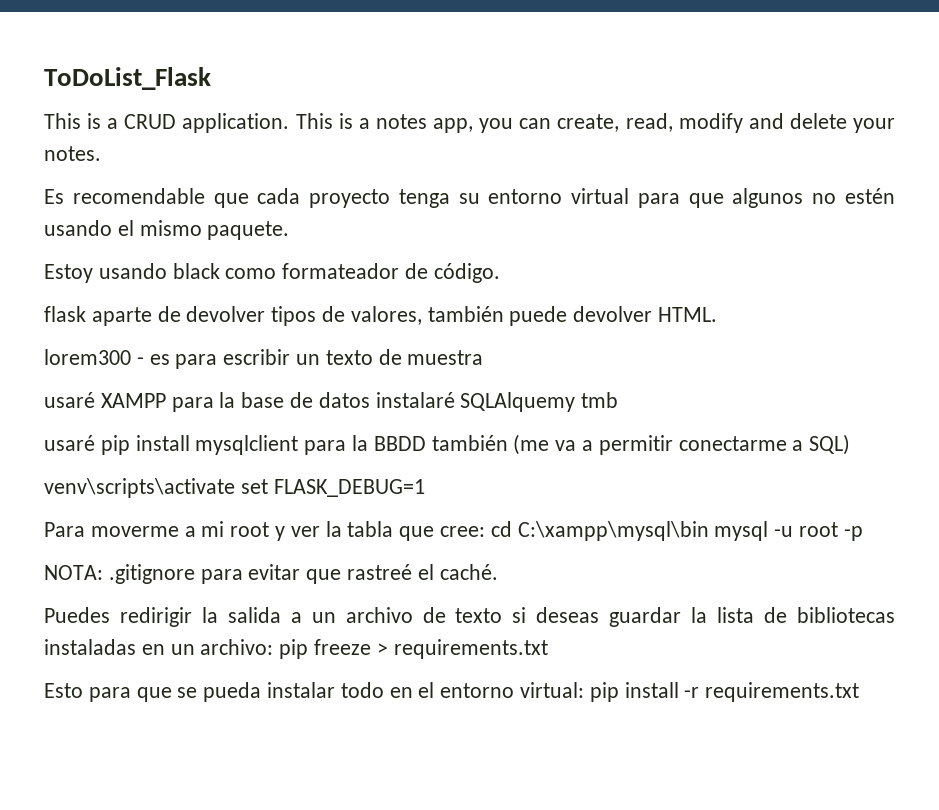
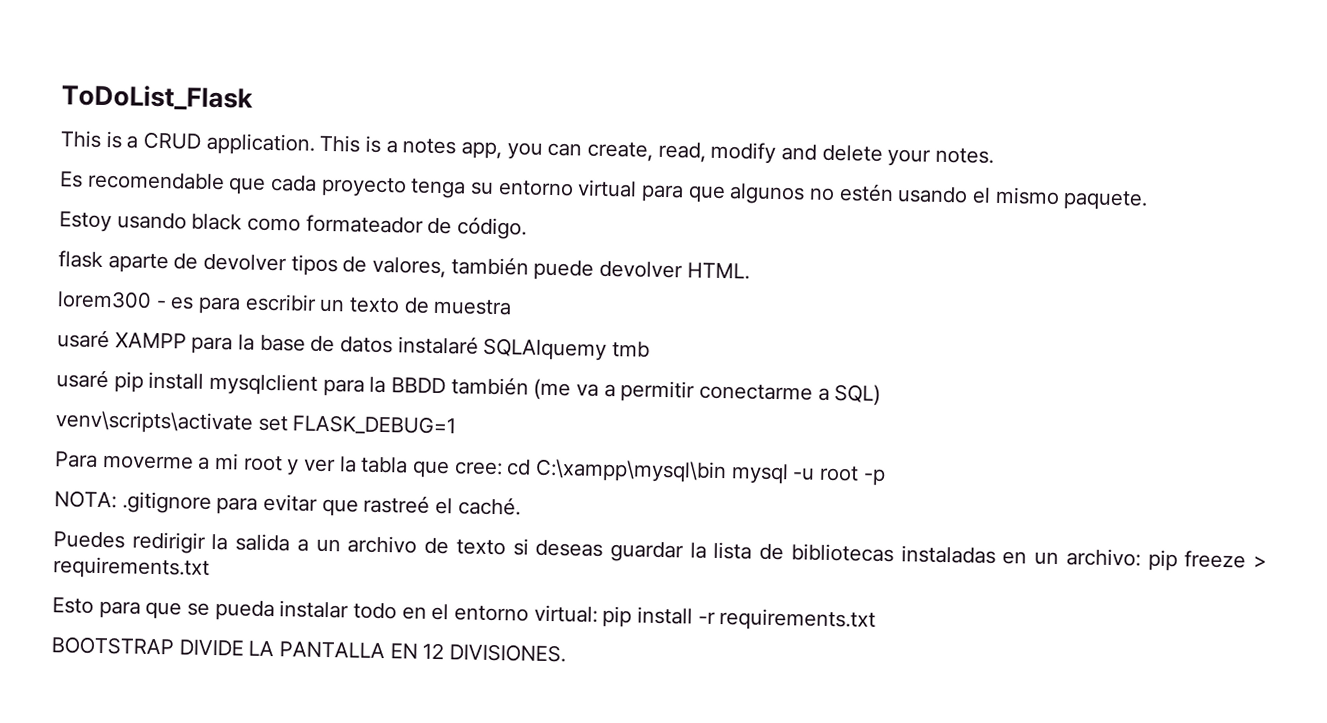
+ BOOTSTRAP DIVIDE LA PANTALLA EN 12 DIVISIONES.

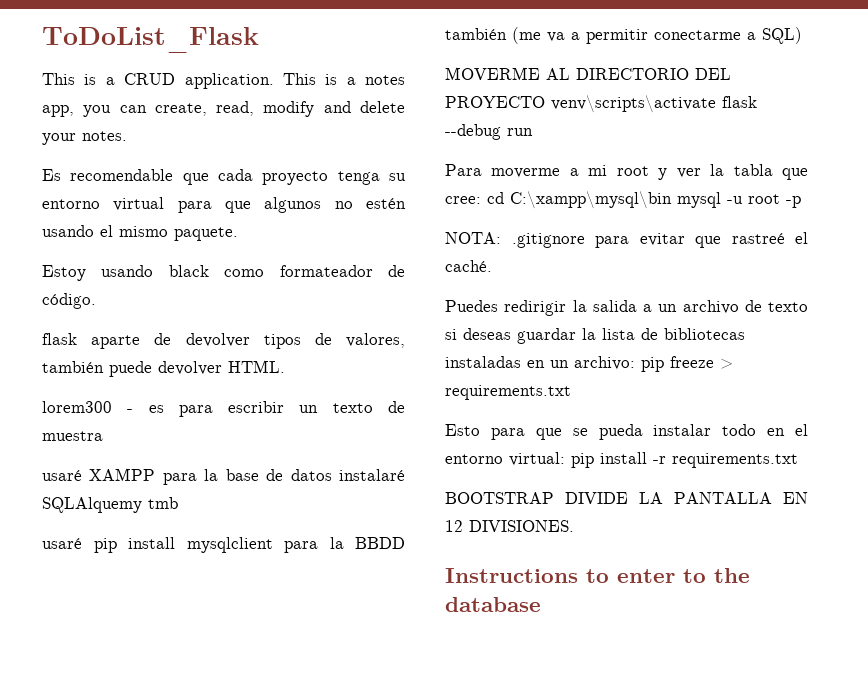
- venv\scripts\activate set FLASK_DEBUG=1
+ MOVERME AL DIRECTORIO DEL PROYECTO venv\scripts\activate flask --debug run
+ Instructions to enter to the database

